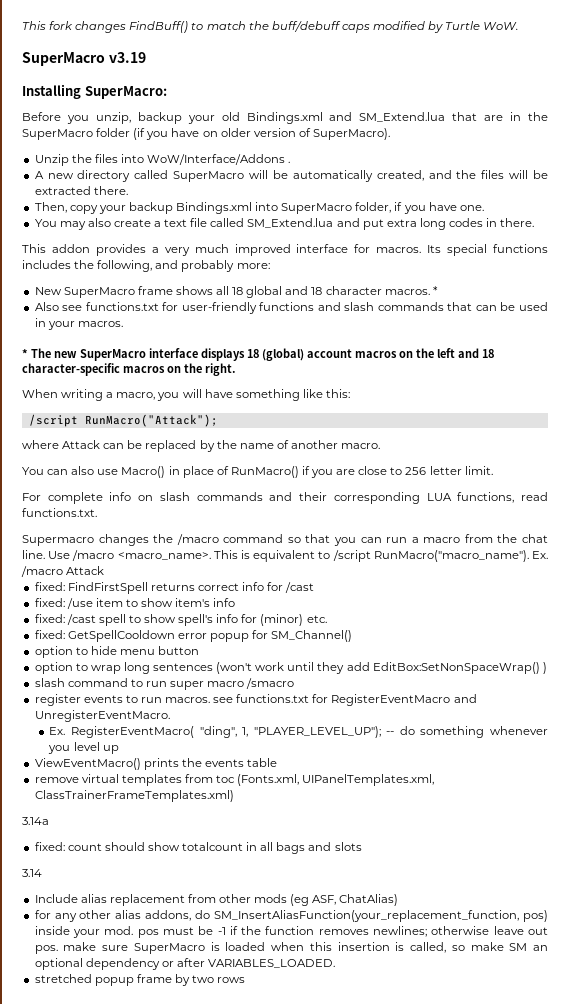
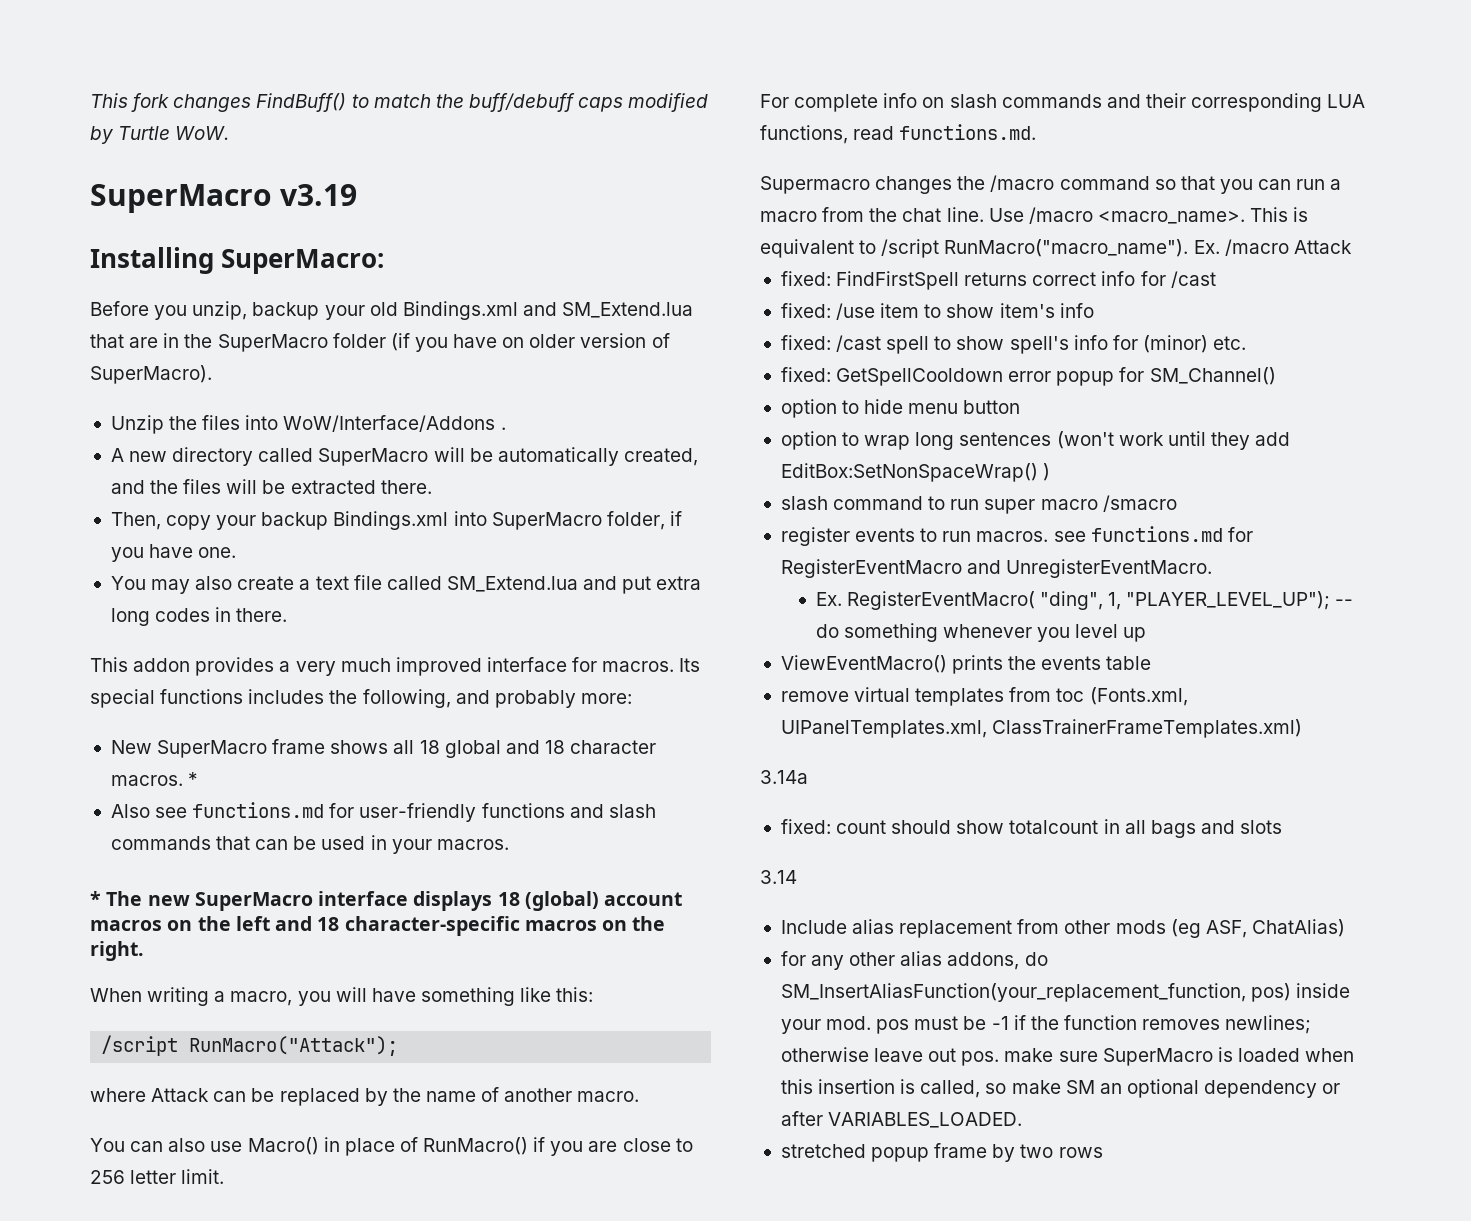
- Also see functions.txt for user-friendly functions and slash commands that can be used in your macros.
+ Also see functions.md for user-friendly functions and slash commands that can be used in your macros.
- For complete info on slash commands and their corresponding LUA functions, read functions.txt.
+ For complete info on slash commands and their corresponding LUA functions, read functions.md.
- register events to run macros. see functions.txt for RegisterEventMacro and UnregisterEventMacro.
+ register events to run macros. see functions.md for RegisterEventMacro and UnregisterEventMacro.

